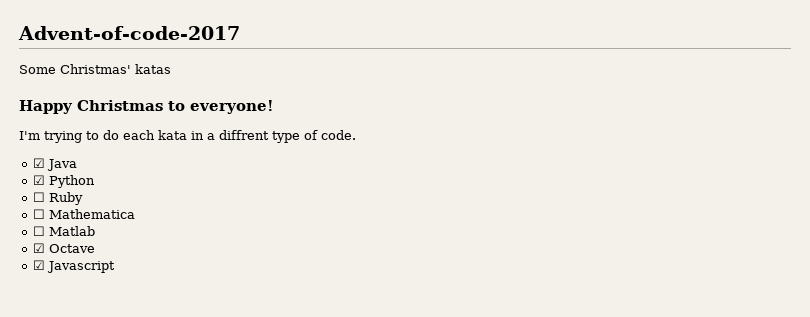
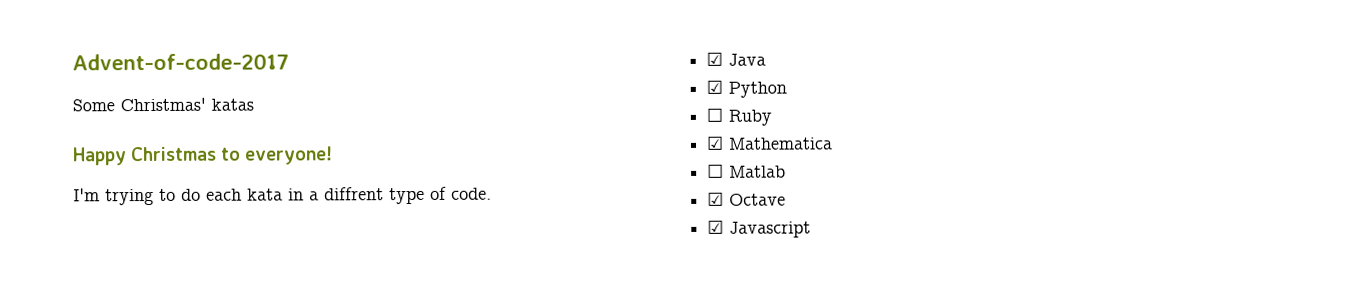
- ☐ Mathematica
+ ☑ Mathematica

